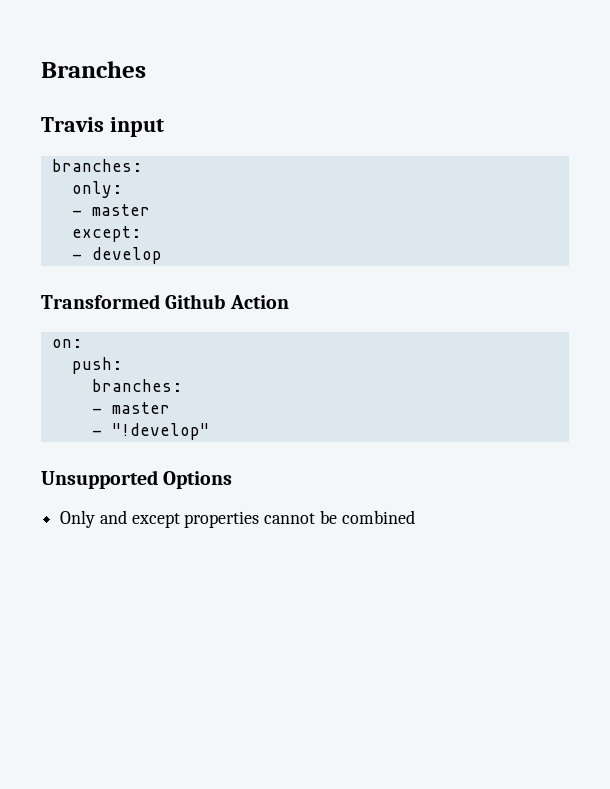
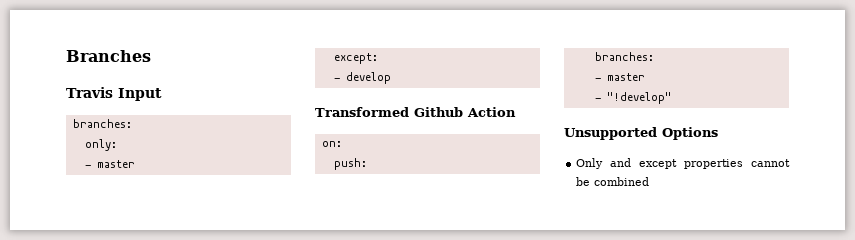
- Travis input
+ Travis Input

